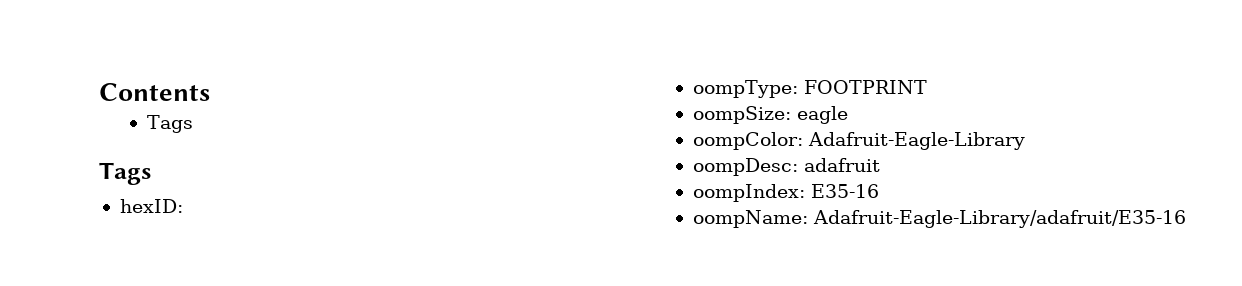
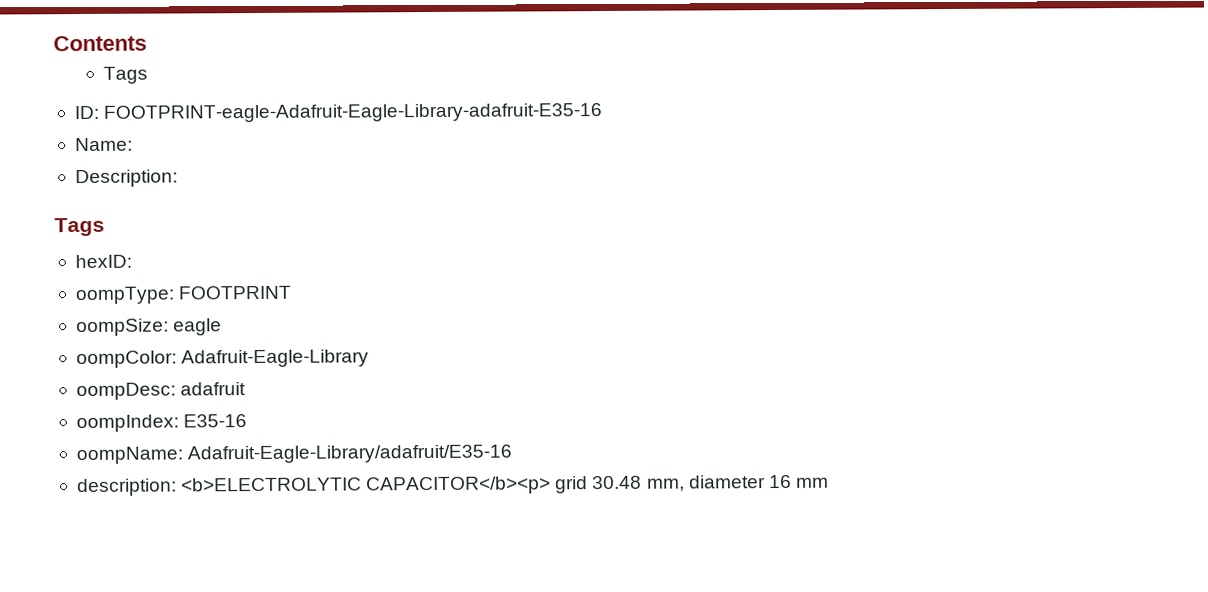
+ ID: FOOTPRINT-eagle-Adafruit-Eagle-Library-adafruit-E35-16
+ Name:
+ Description:
+ description: <b>ELECTROLYTIC CAPACITOR</b><p> grid 30.48 mm, diameter 16 mm

